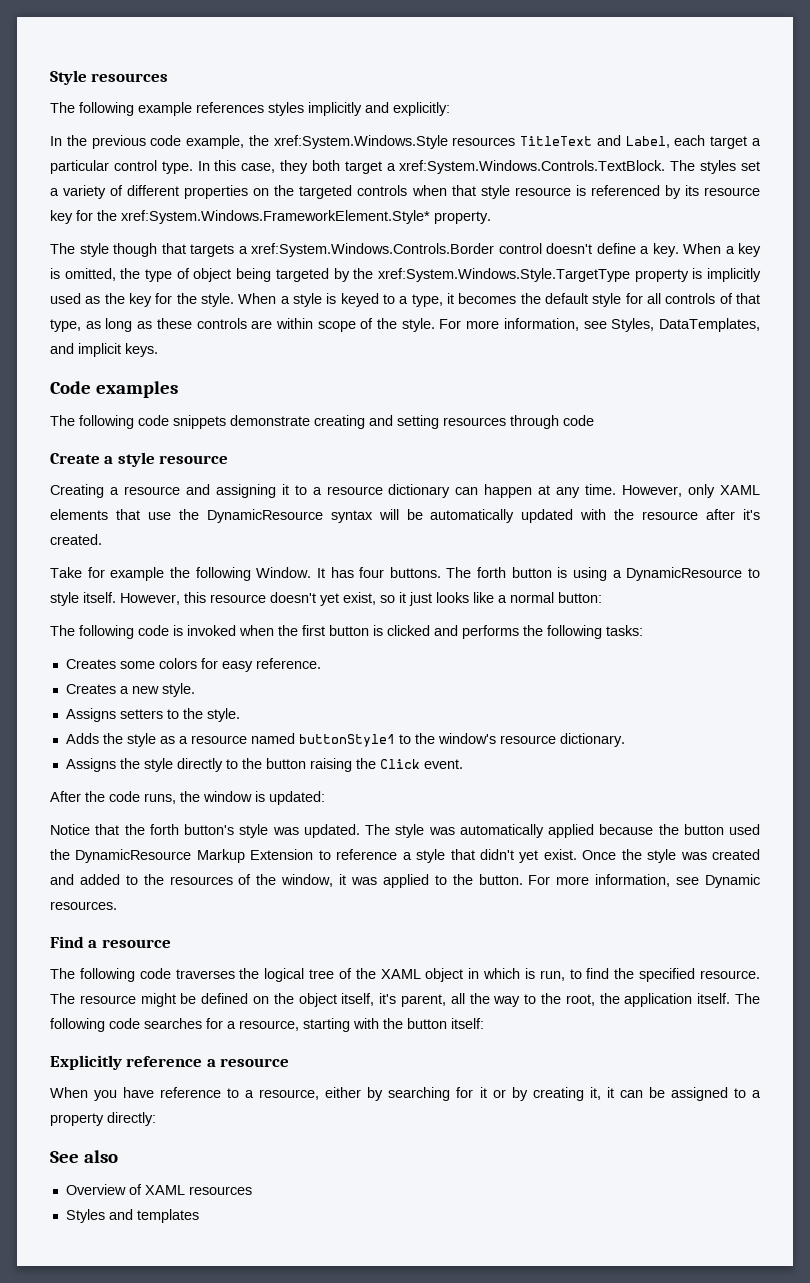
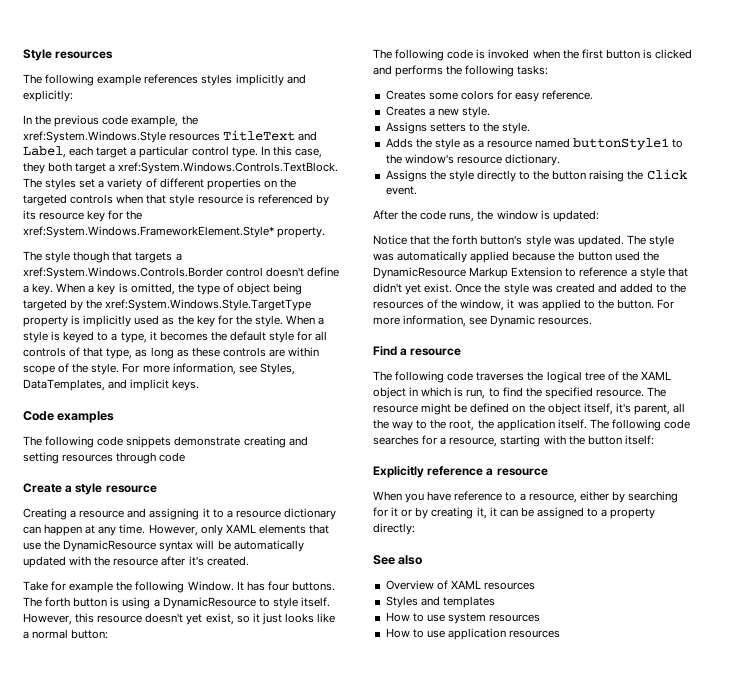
+ How to use system resources
+ How to use application resources

